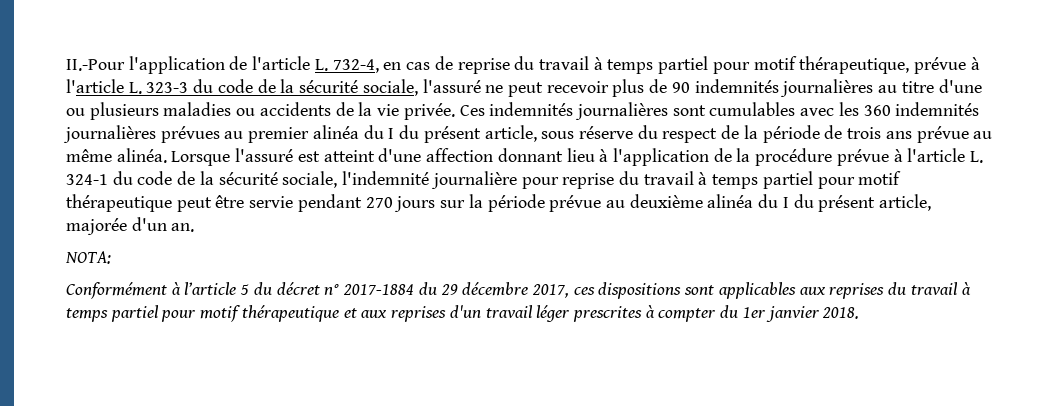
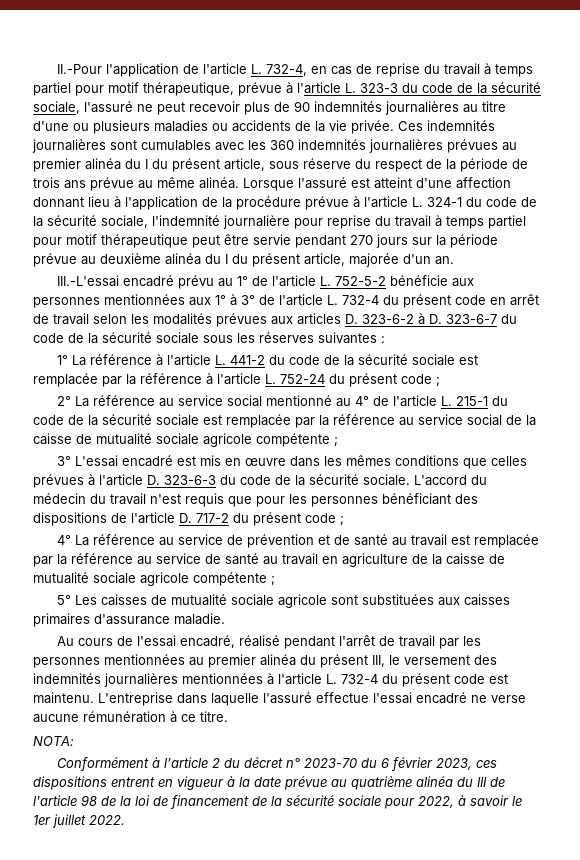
+ III.-L'essai encadré prévu au 1° de l'article L. 752-5-2 bénéficie aux personnes mentionnées aux 1° à 3° de l'article L. 732-4 du présent code en arrêt de travail selon les modalités prévues aux articles D. 323-6-2 à D. 323-6-7 du code de la sécurité sociale sous les réserves suivantes :
+ 1° La référence à l'article L. 441-2 du code de la sécurité sociale est remplacée par la référence à l'article L. 752-24 du présent code ;
+ 2° La référence au service social mentionné au 4° de l'article L. 215-1 du code de la sécurité sociale est remplacée par la référence au service social de la caisse de mutualité sociale agricole compétente ;
+ 3° L'essai encadré est mis en œuvre dans les mêmes conditions que celles prévues à l'article D. 323-6-3 du code de la sécurité sociale. L'accord du médecin du travail n'est requis que pour les personnes bénéficiant des dispositions de l'article D. 717-2 du présent code ;
+ 4° La référence au service de prévention et de santé au travail est remplacée par la référence au service de santé au travail en agriculture de la caisse de mutualité sociale agricole compétente ;
+ 5° Les caisses de mutualité sociale agricole sont substituées aux caisses primaires d'assurance maladie.
+ Au cours de l'essai encadré, réalisé pendant l'arrêt de travail par les personnes mentionnées au premier alinéa du présent III, le versement des indemnités journalières mentionnées à l'article L. 732-4 du présent code est maintenu. L'entreprise dans laquelle l'assuré effectue l'essai encadré ne verse aucune rémunération à ce titre.
- Conformément à l’article 5 du décret n° 2017-1884 du 29 décembre 2017, ces dispositions sont applicables aux reprises du travail à temps partiel pour motif thérapeutique et aux reprises d'un travail léger prescrites à compter du 1er janvier 2018.
+ Conformément à l’article 2 du décret n° 2023-70 du 6 février 2023, ces dispositions entrent en vigueur à la date prévue au quatrième alinéa du III de l'article 98 de la loi de financement de la sécurité sociale pour 2022, à savoir le 1er juillet 2022.

